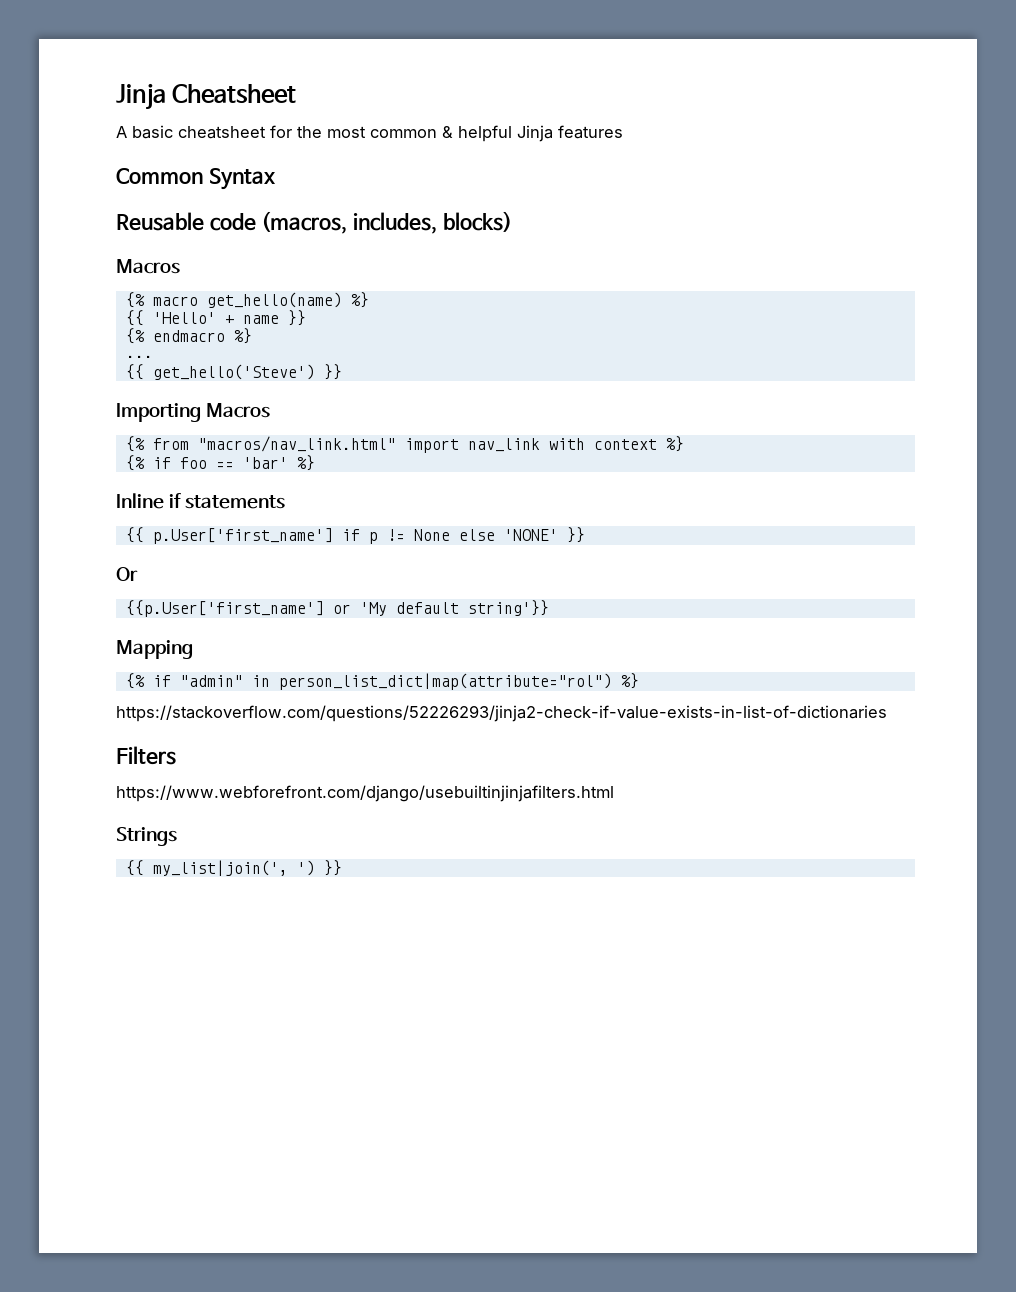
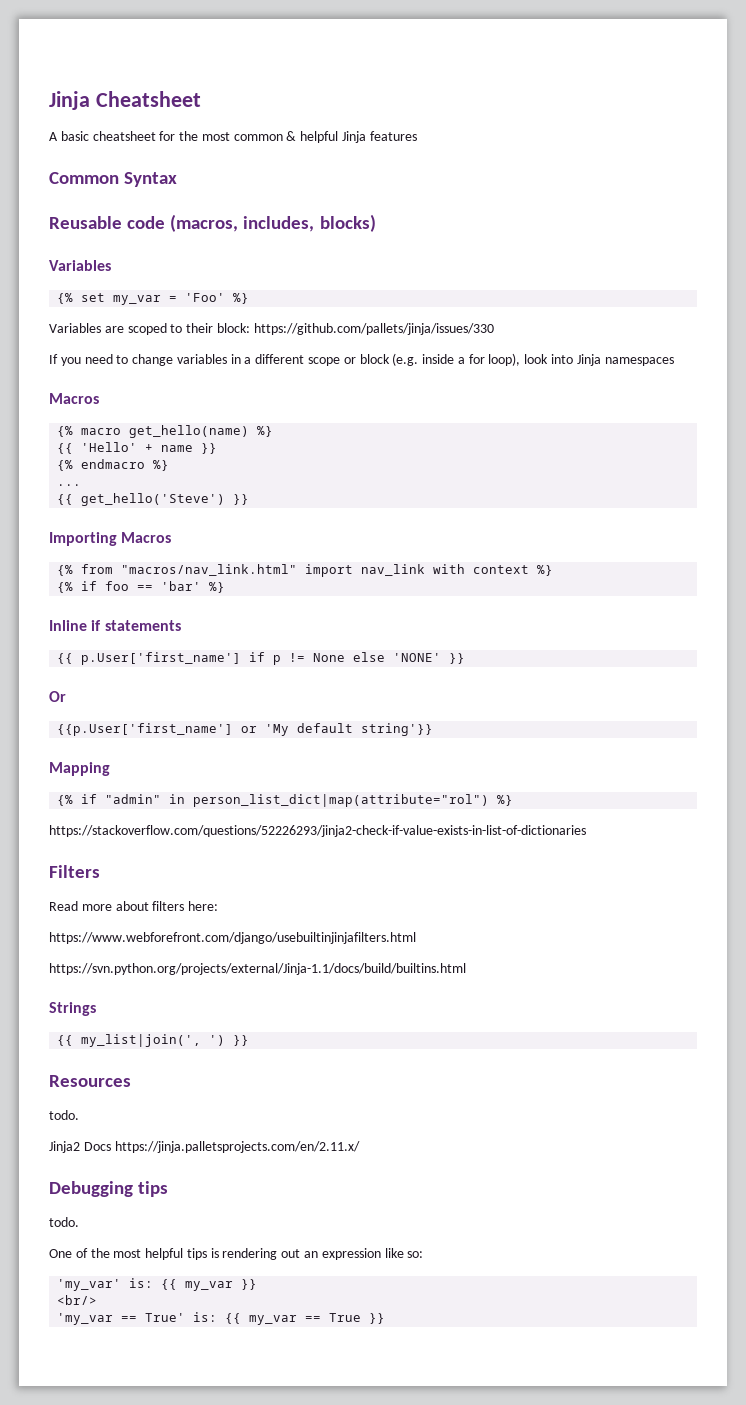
  Reusable code (macros, includes, blocks)
+ Variables
+ {% set my_var = 'Foo' %}
+ Variables are scoped to their block: https://github.com/pallets/jinja/issues/330
+ If you need to change variables in a different scope or block (e.g. inside a for loop), look into Jinja namespaces
+ Read more about filters here:
+ https://svn.python.org/projects/external/Jinja-1.1/docs/build/builtins.html
+ Resources
+ todo.
+ Jinja2 Docs https://jinja.palletsprojects.com/en/2.11.x/
+ Debugging tips
+ todo.
+ One of the most helpful tips is rendering out an expression like so:
+ 'my_var' is: {{ my_var }}
+ <br/>
+ 'my_var == True' is: {{ my_var == True }}

